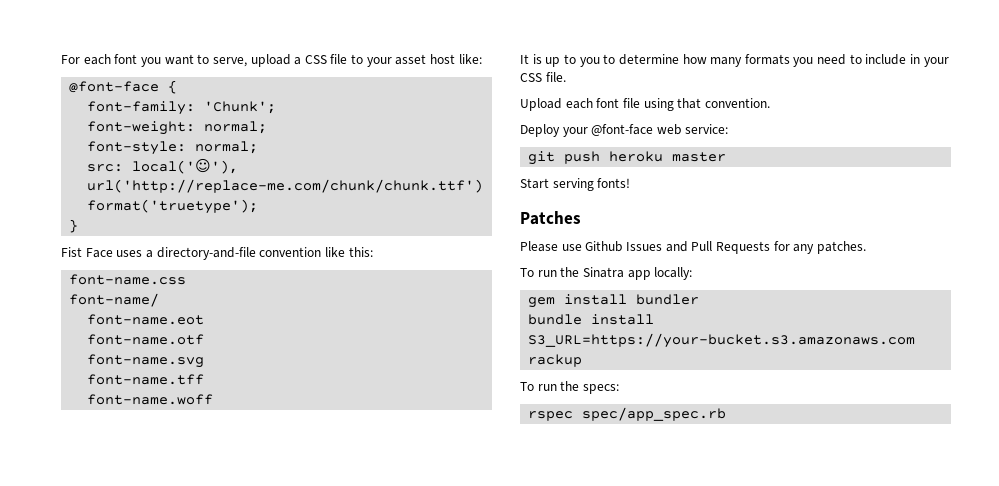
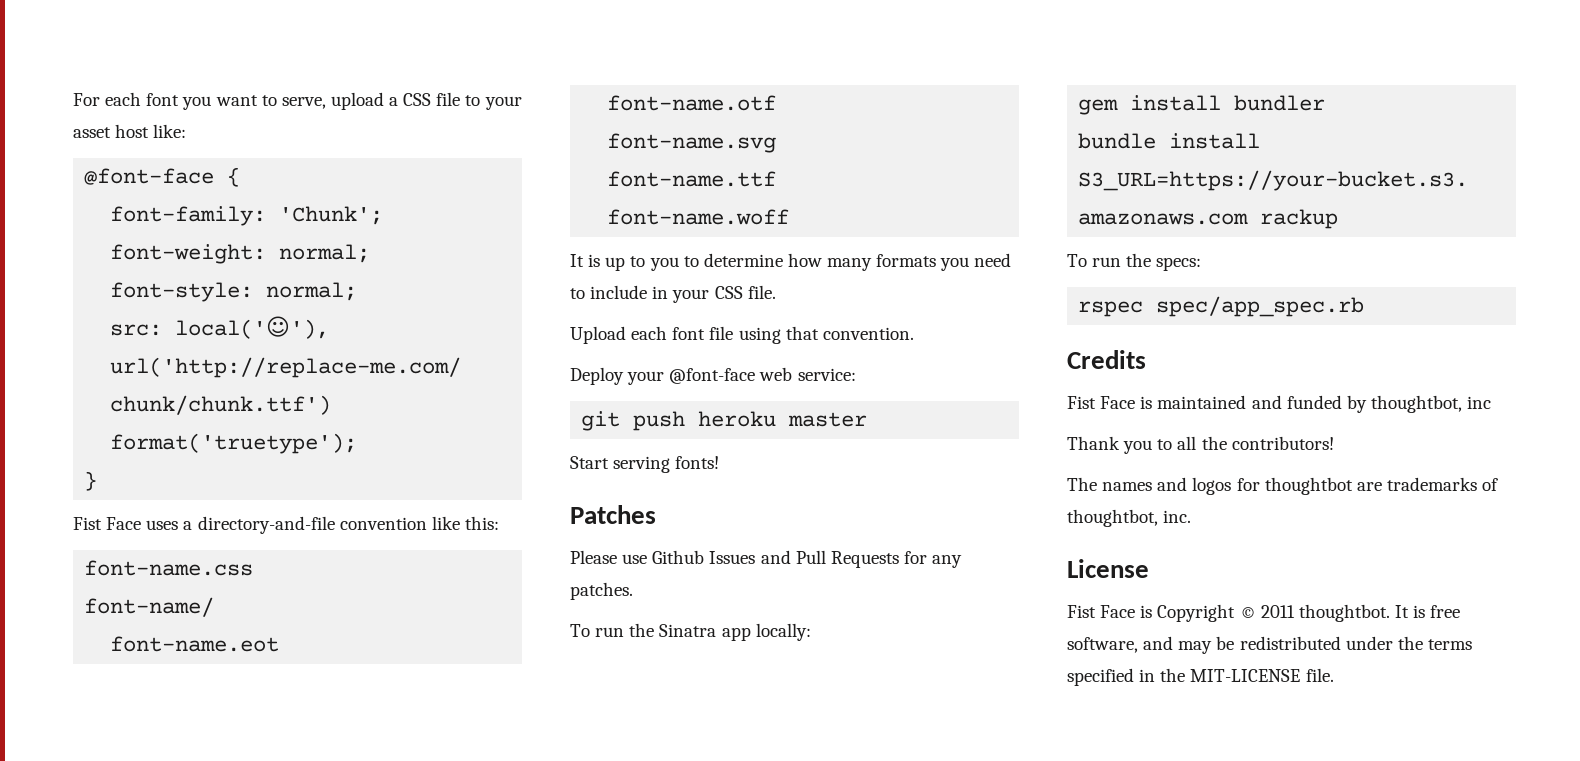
- font-name.tff
+ font-name.ttf
+ Credits
+ Fist Face is maintained and funded by thoughtbot, inc
+ Thank you to all the contributors!
+ The names and logos for thoughtbot are trademarks of thoughtbot, inc.
+ License
+ Fist Face is Copyright © 2011 thoughtbot. It is free software, and may be redistributed under the terms specified in the MIT-LICENSE file.

